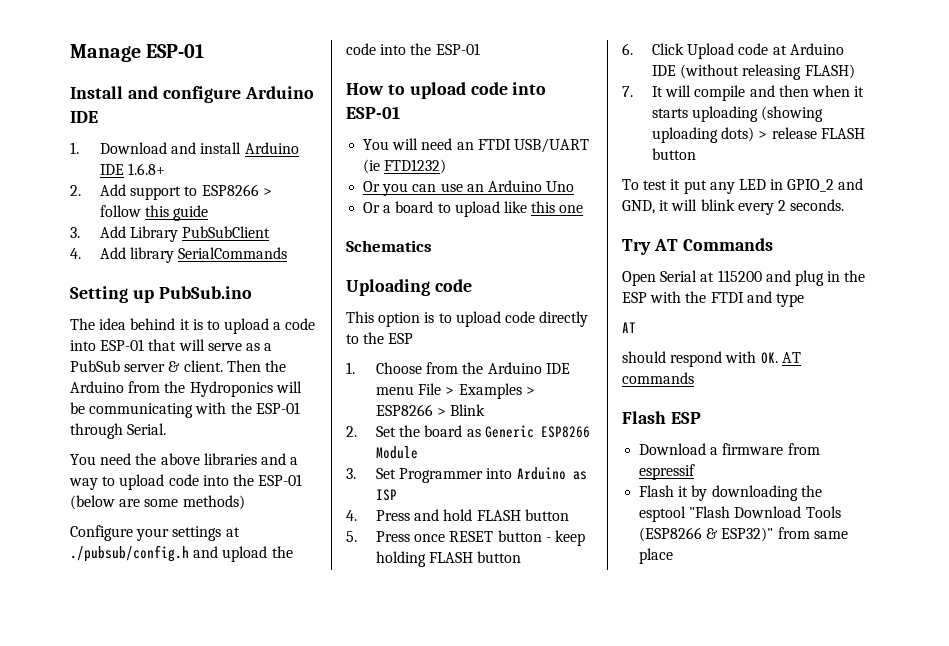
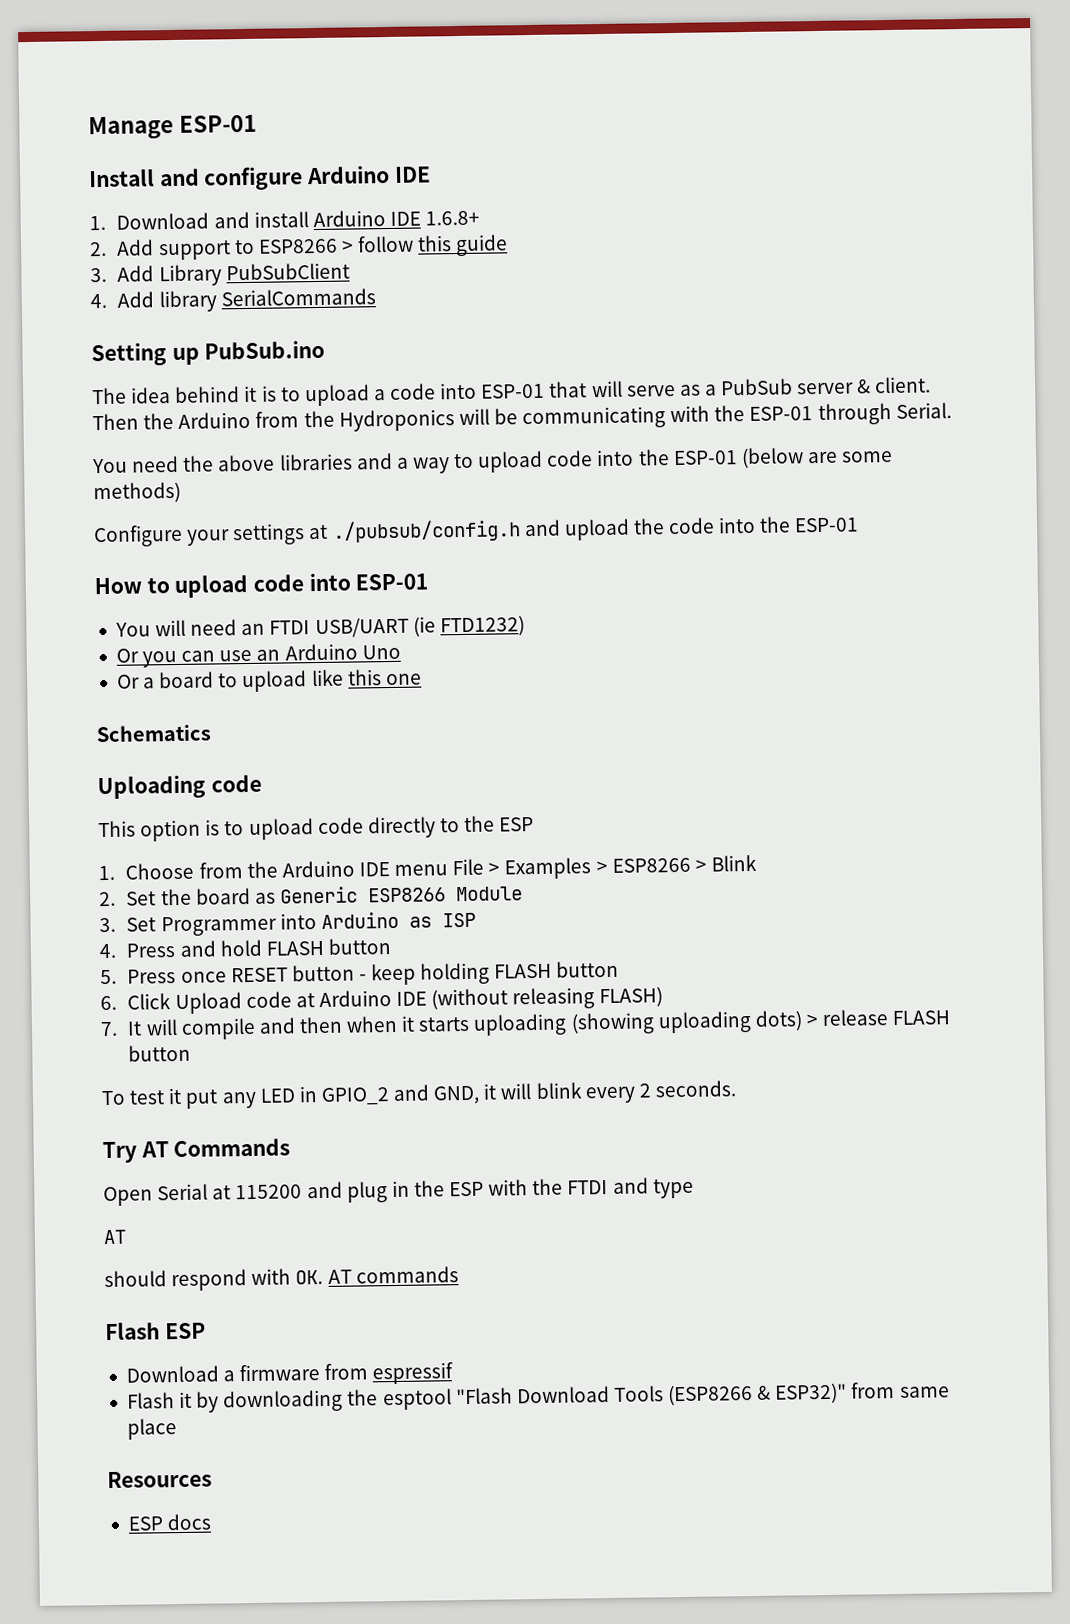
+ Resources
+ ESP docs

